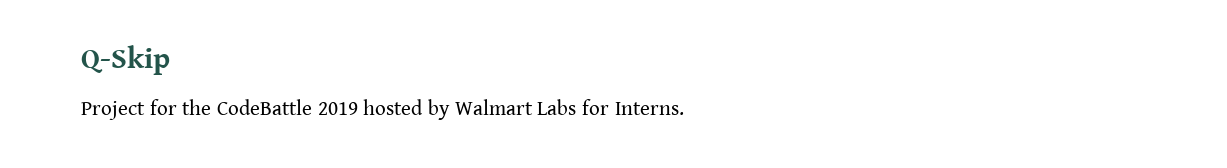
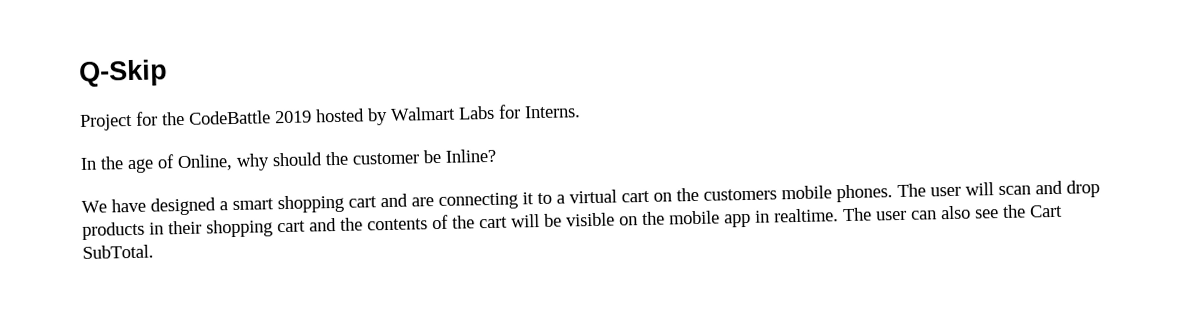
+ In the age of Online, why should the customer be Inline?
+ We have designed a smart shopping cart and are connecting it to a virtual cart on the customers mobile phones. The user will scan and drop products in their shopping cart and the contents of the cart will be visible on the mobile app in realtime. The user can also see the Cart SubTotal.

